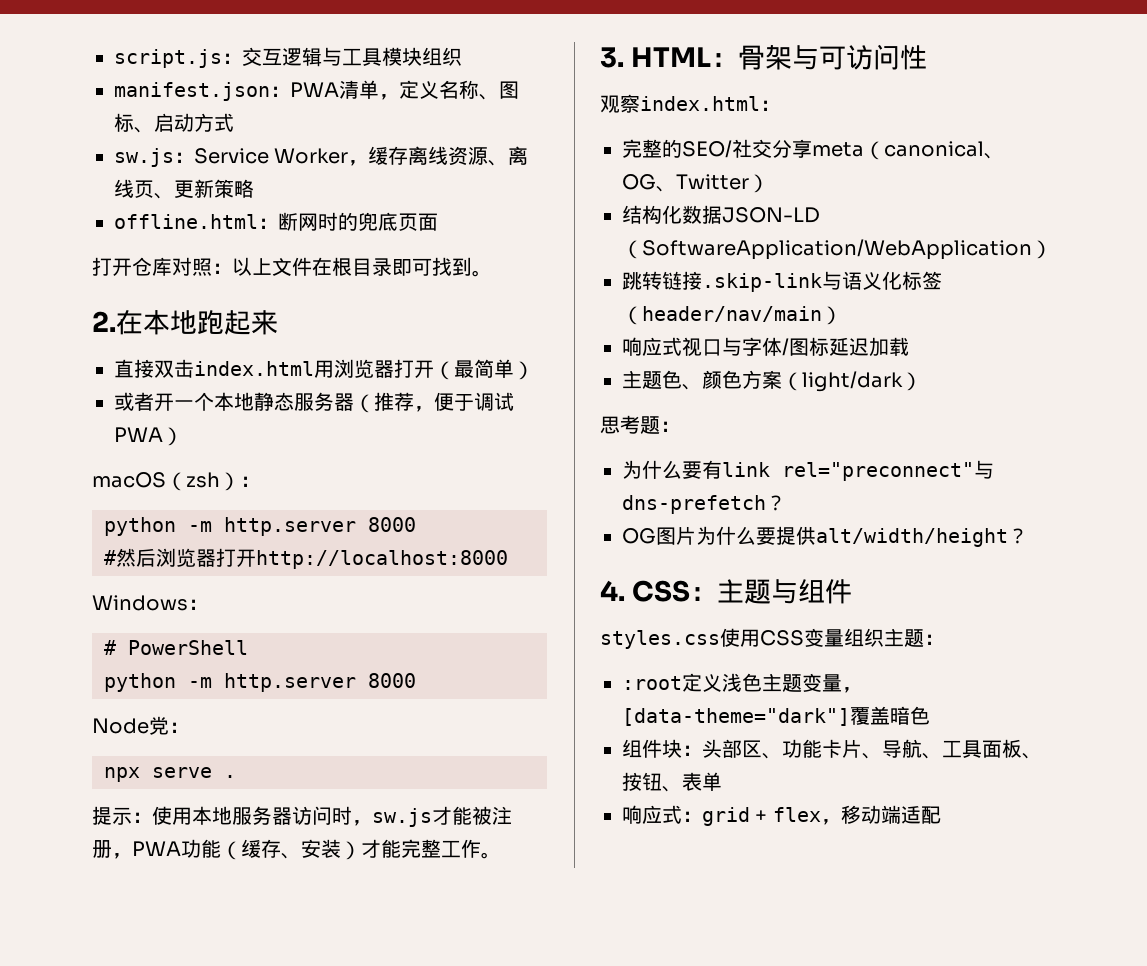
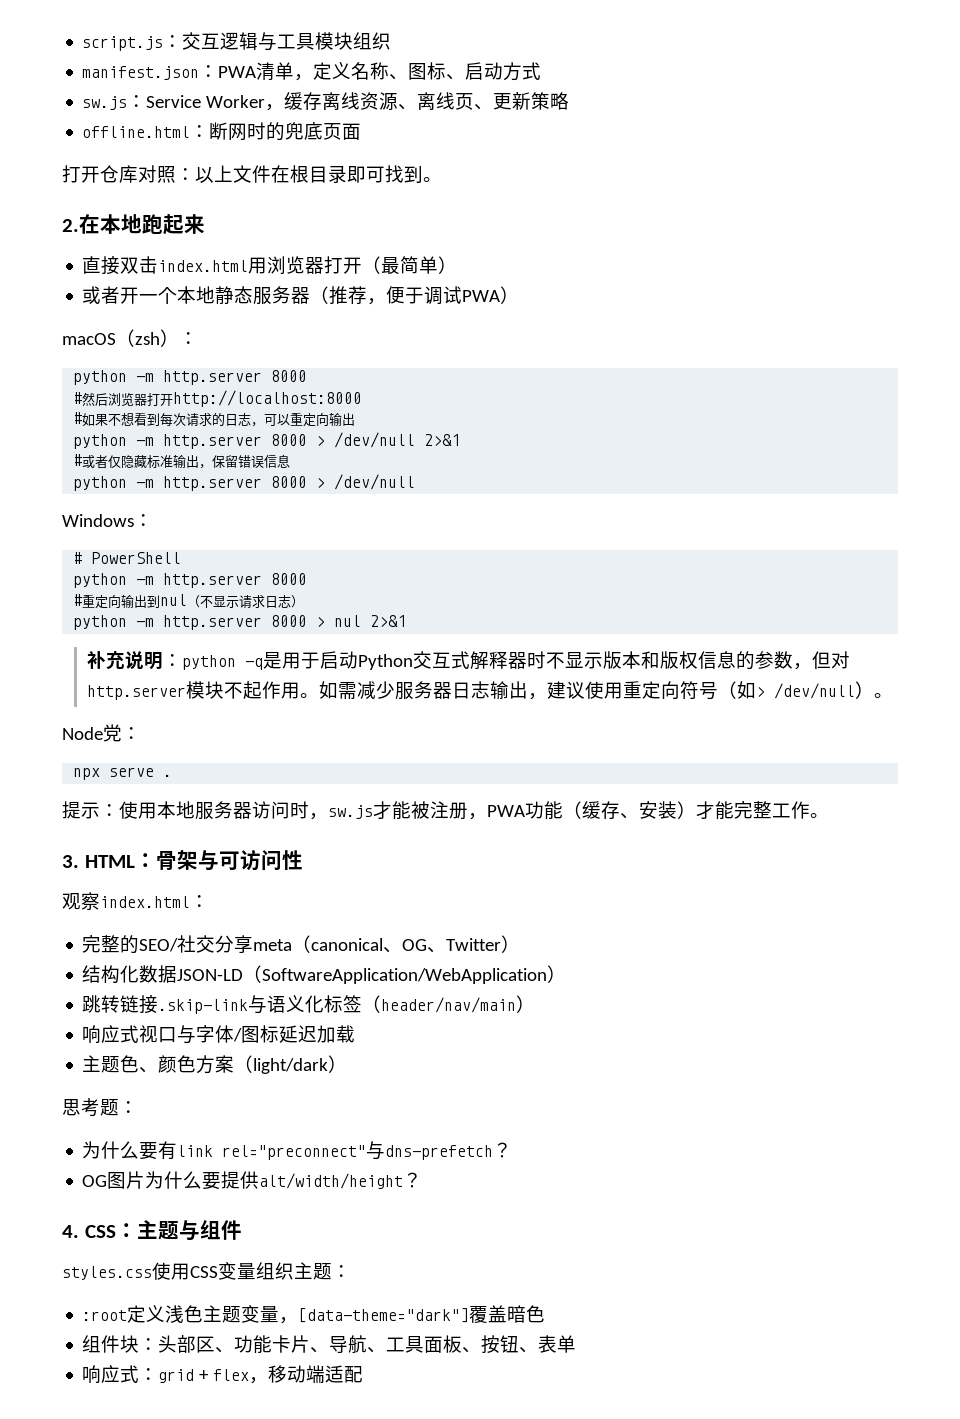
+ #如果不想看到每次请求的日志，可以重定向输出
+ python -m http.server 8000 > /dev/null 2>&1
+ #或者仅隐藏标准输出，保留错误信息
+ python -m http.server 8000 > /dev/null
+ #重定向输出到nul（不显示请求日志）
+ python -m http.server 8000 > nul 2>&1
+ 补充说明：python -q是用于启动Python交互式解释器时不显示版本和版权信息的参数，但对http.server模块不起作用。如需减少服务器日志输出，建议使用重定向符号（如> /dev/null）。

